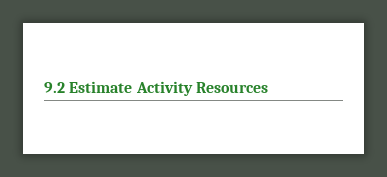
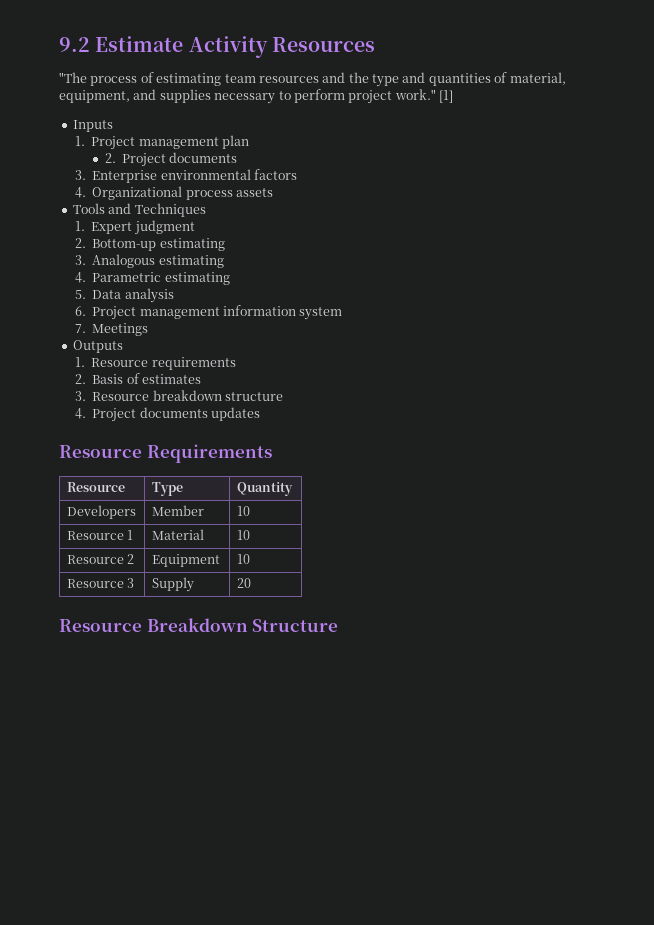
+ "The process of estimating team resources and the type and quantities of material, equipment, and supplies necessary to perform project work." [1]
+ Inputs
+ 1. Project management plan
+ 2. Project documents
+ 3. Enterprise environmental factors
+ 4. Organizational process assets
+ Tools and Techniques
+ 1. Expert judgment
+ 2. Bottom-up estimating
+ 3. Analogous estimating
+ 4. Parametric estimating
+ 5. Data analysis
+ 6. Project management information system
+ 7. Meetings
+ Outputs
+ 1. Resource requirements
+ 2. Basis of estimates
+ 3. Resource breakdown structure
+ 4. Project documents updates
+ Resource Requirements
+ Resource | Type | Quantity
+ Developers | Member | 10
+ Resource 1 | Material | 10
+ Resource 2 | Equipment | 10
+ Resource 3 | Supply | 20
+ Resource Breakdown Structure

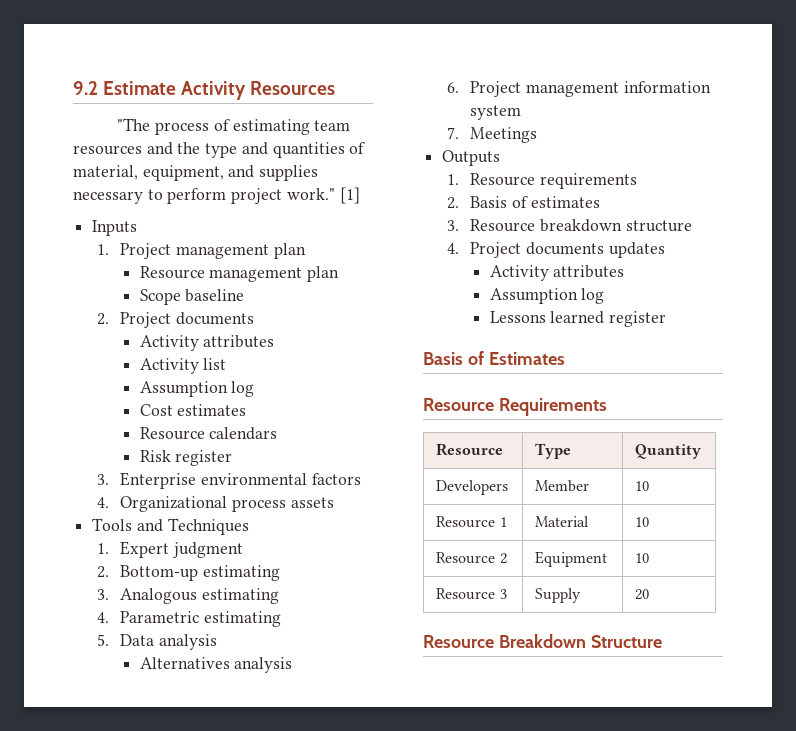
+ Resource management plan
+ Scope baseline
  2. Project documents
+ Activity attributes
+ Activity list
+ Assumption log
+ Cost estimates
+ Resource calendars
+ Risk register
+ Alternatives analysis
  4. Project documents updates
+ Activity attributes
+ Assumption log
+ Lessons learned register
+ Basis of Estimates

